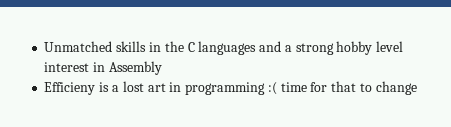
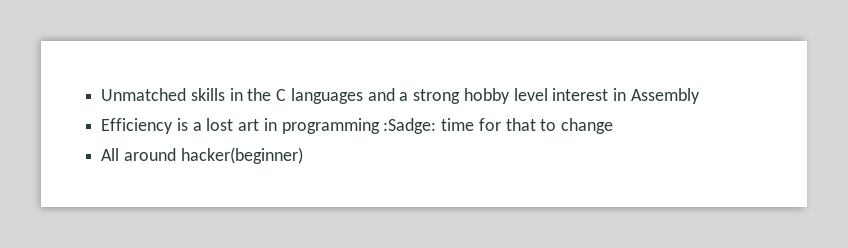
- Efficieny is a lost art in programming :( time for that to change
+ Efficiency is a lost art in programming :Sadge: time for that to change
+ All around hacker(beginner)

